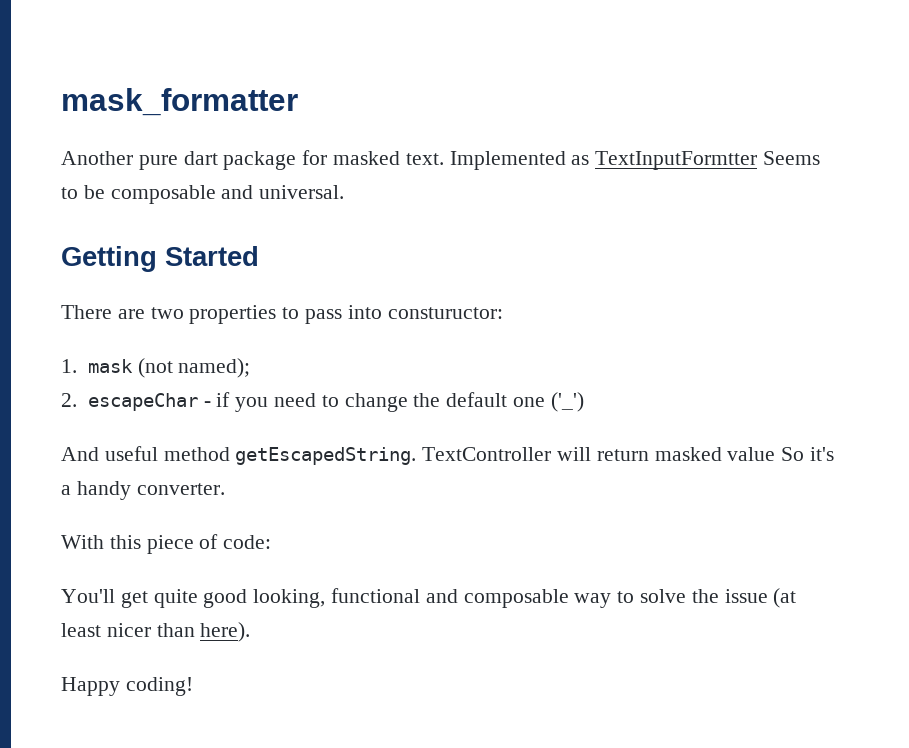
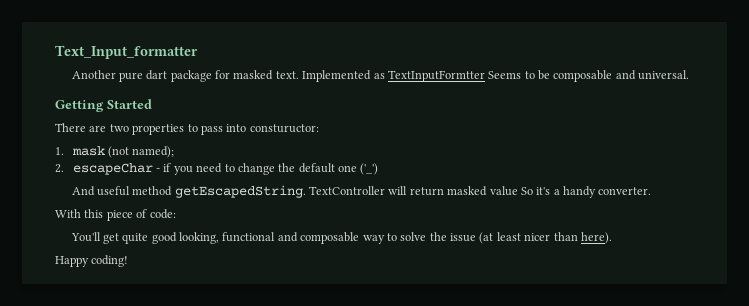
- mask_formatter
+ Text_Input_formatter

